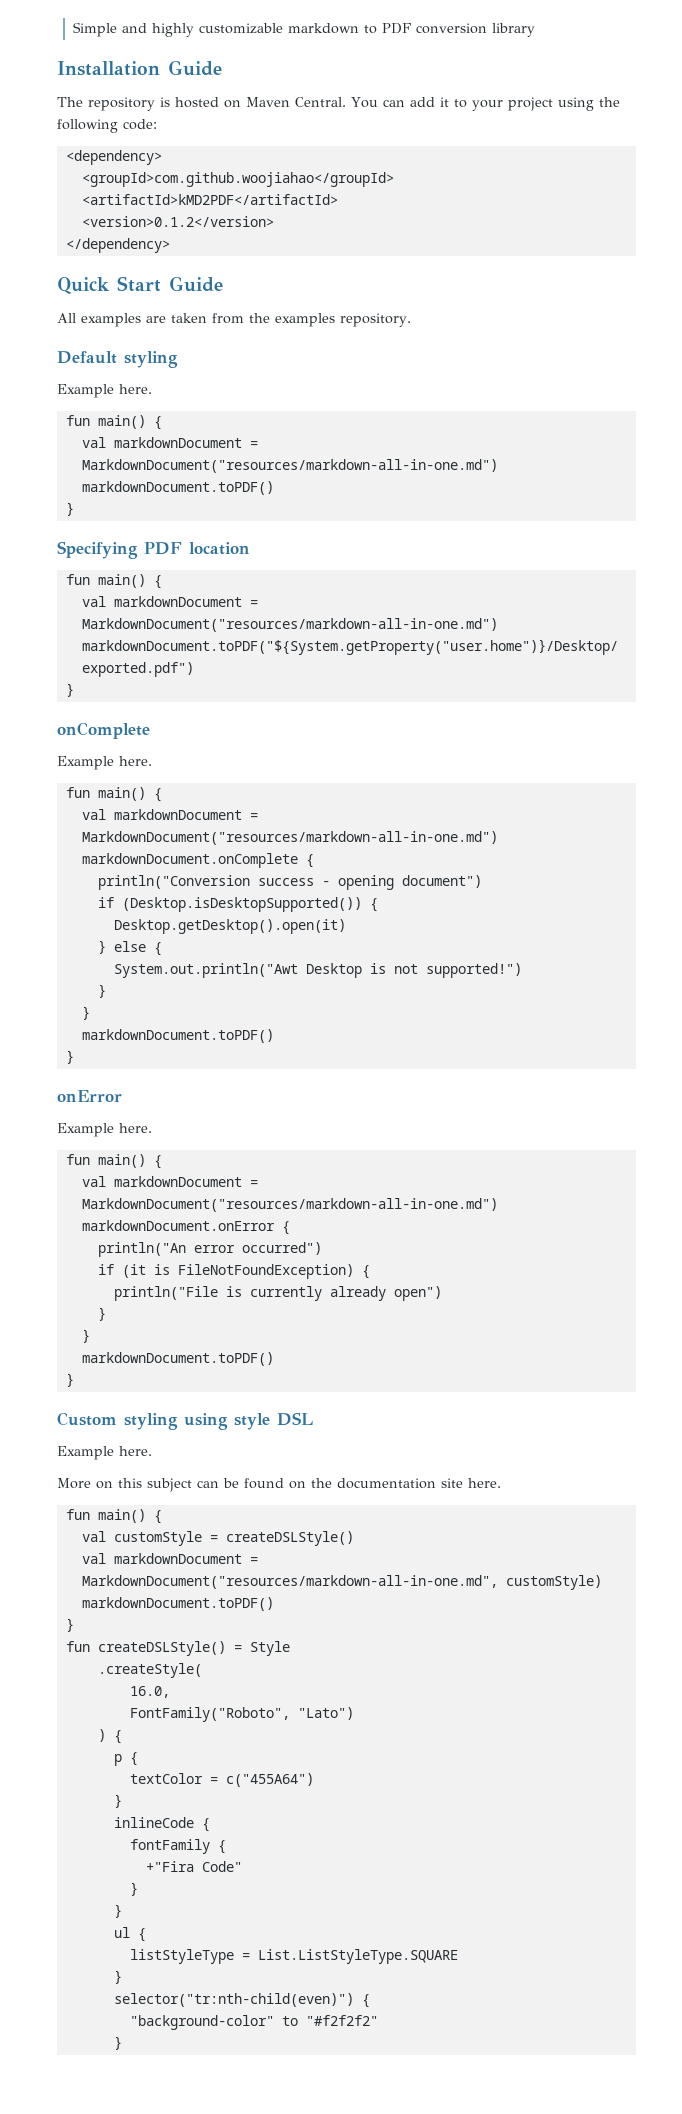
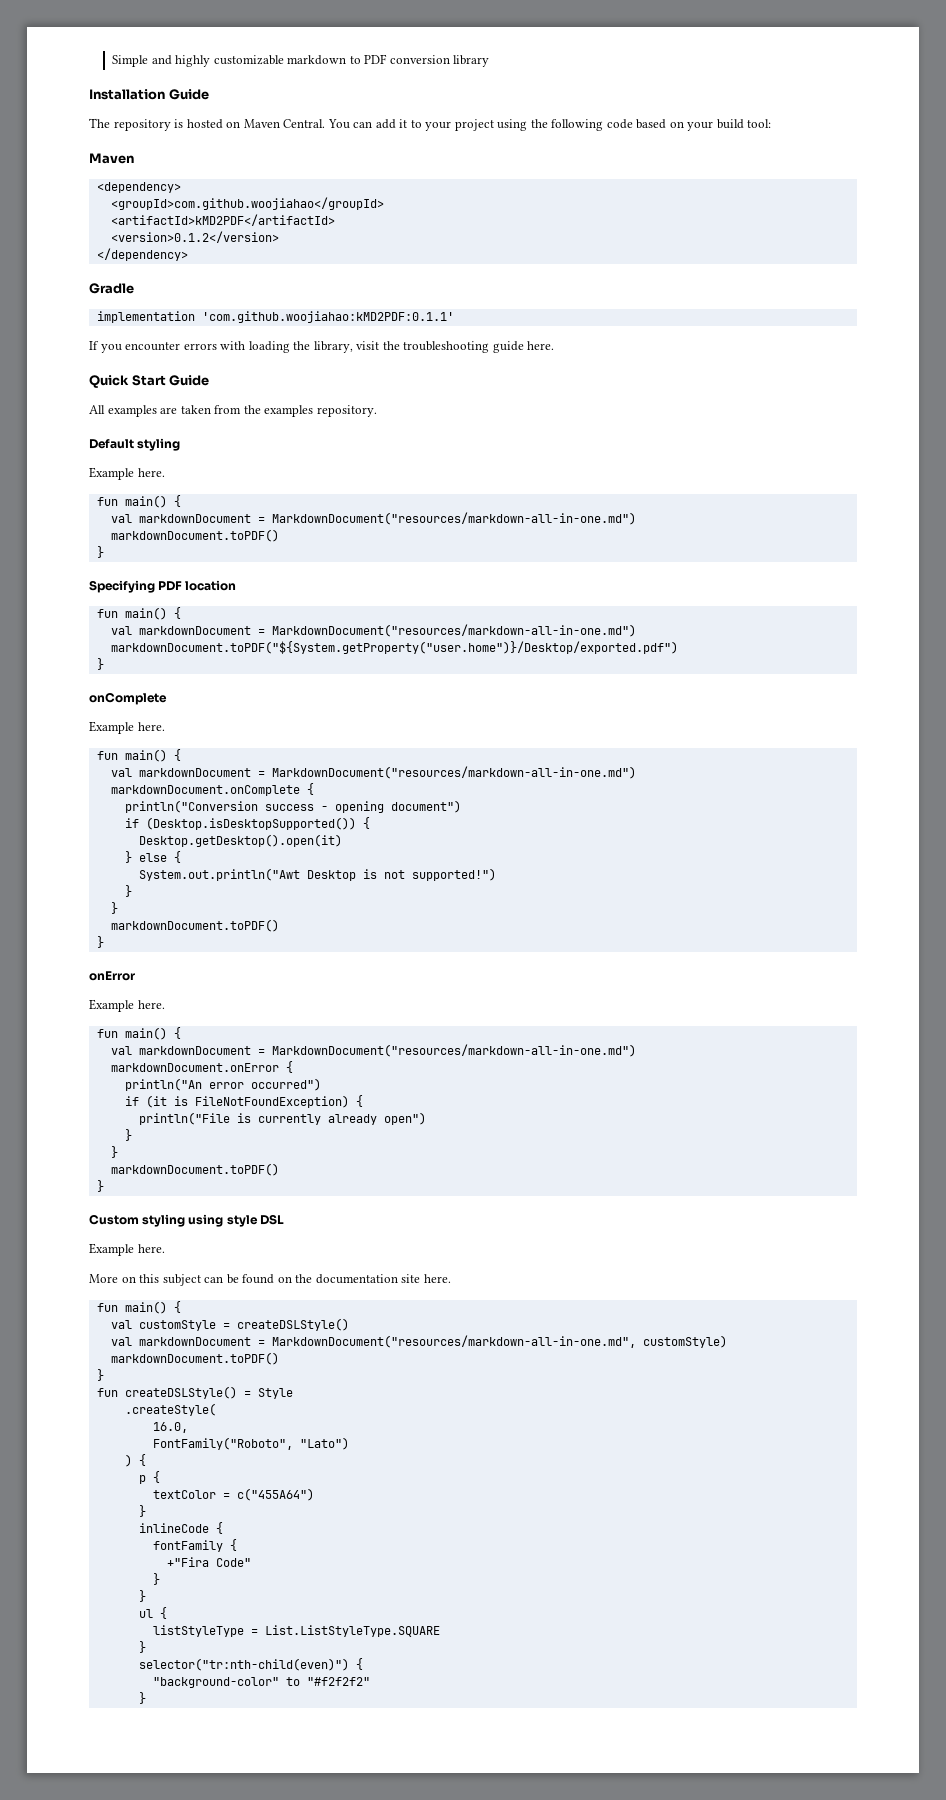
- You can add it to your project using the following code:
+ You can add it to your project using the following code based on your build tool:
+ Maven
+ Gradle
+ implementation 'com.github.woojiahao:kMD2PDF:0.1.1'
+ If you encounter errors with loading the library, visit the troubleshooting guide here.

